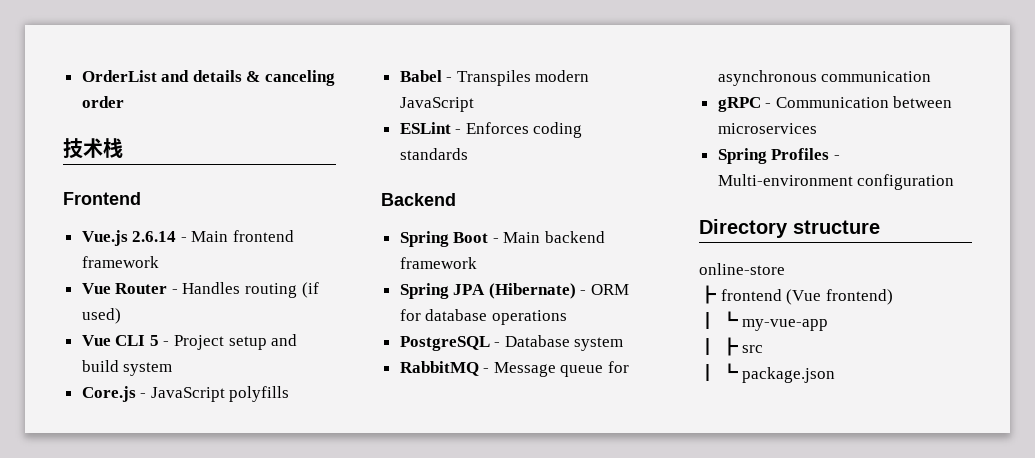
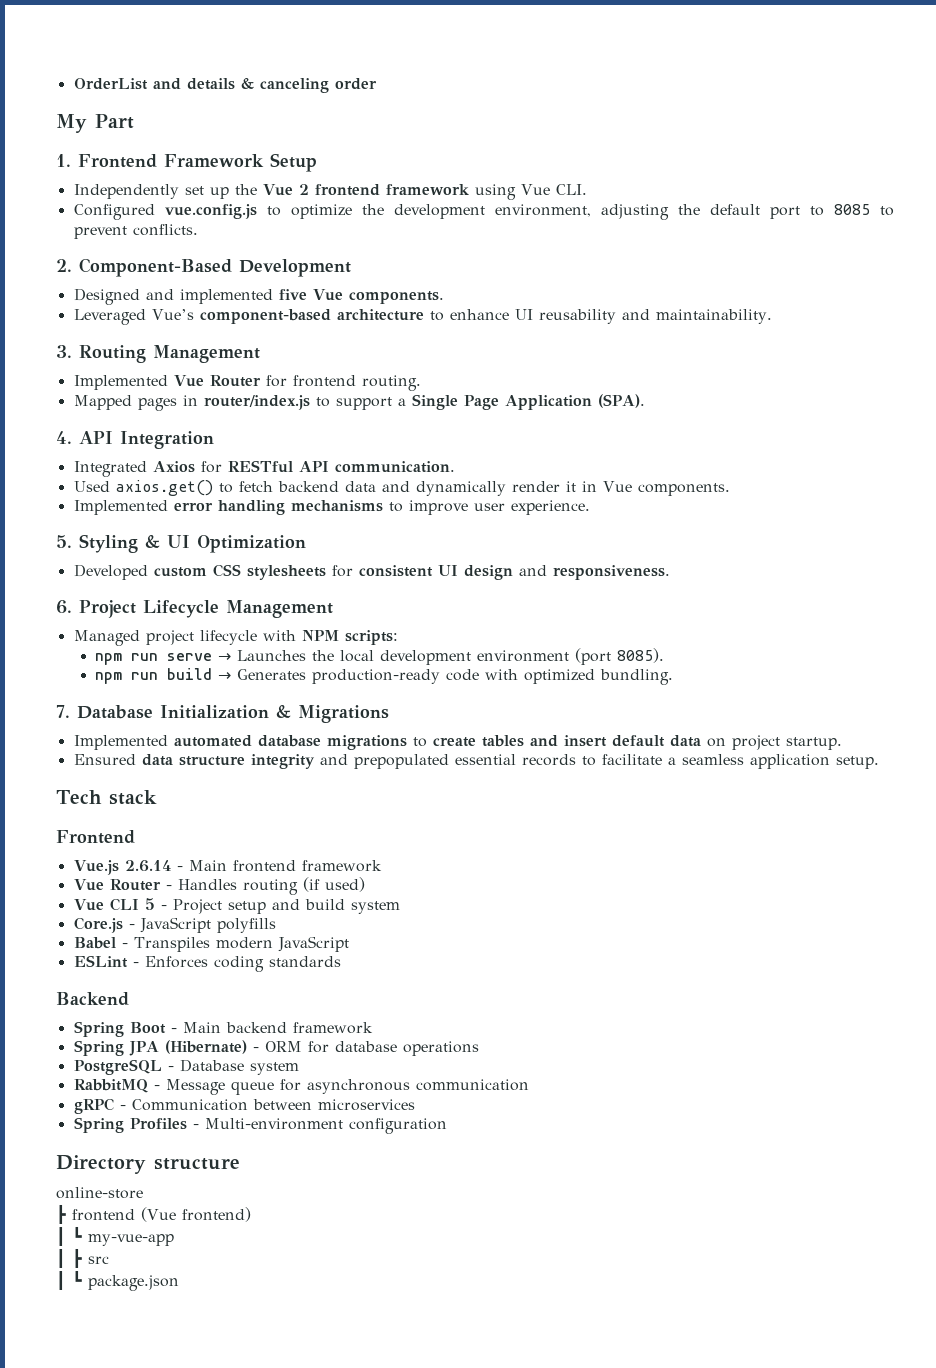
- 技术栈
+ My Part
+ 1. Frontend Framework Setup
+ Independently set up the Vue 2 frontend framework using Vue CLI.
+ Configured vue.config.js to optimize the development environment, adjusting the default port to 8085 to prevent conflicts.
+ 2. Component-Based Development
+ Designed and implemented five Vue components.
+ Leveraged Vue’s component-based architecture to enhance UI reusability and maintainability.
+ 3. Routing Management
+ Implemented Vue Router for frontend routing.
+ Mapped pages in router/index.js to support a Single Page Application (SPA).
+ 4. API Integration
+ Integrated Axios for RESTful API communication.
+ Used axios.get() to fetch backend data and dynamically render it in Vue components.
+ Implemented error handling mechanisms to improve user experience.
+ 5. Styling & UI Optimization
+ Developed custom CSS stylesheets for consistent UI design and responsiveness.
+ 6. Project Lifecycle Management
+ Managed project lifecycle with NPM scripts:
+ npm run serve → Launches the local development environment (port 8085).
+ npm run build → Generates production-ready code with optimized bundling.
+ 7. Database Initialization & Migrations
+ Implemented automated database migrations to create tables and insert default data on project startup.
+ Ensured data structure integrity and prepopulated essential records to facilitate a seamless application setup.
+ Tech stack

